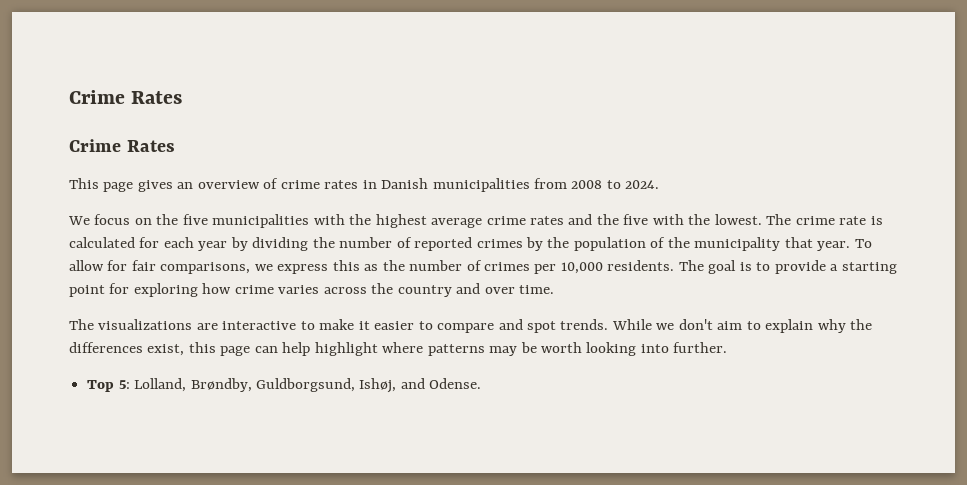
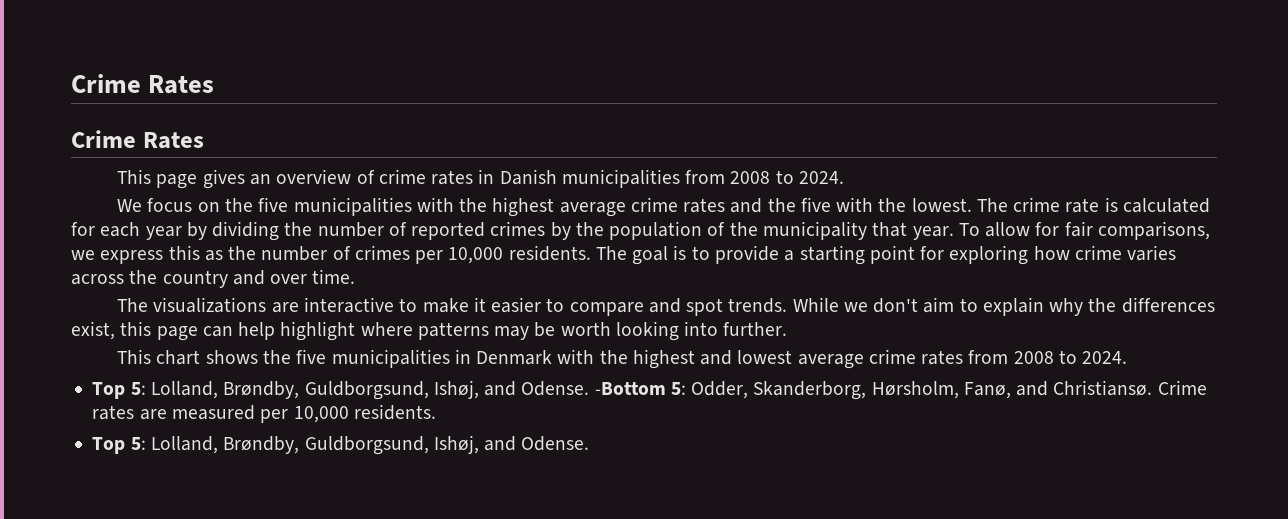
+ This chart shows the five municipalities in Denmark with the highest and lowest average crime rates from 2008 to 2024.
+ Top 5: Lolland, Brøndby, Guldborgsund, Ishøj, and Odense. -Bottom 5: Odder, Skanderborg, Hørsholm, Fanø, and Christiansø. Crime rates are measured per 10,000 residents.

